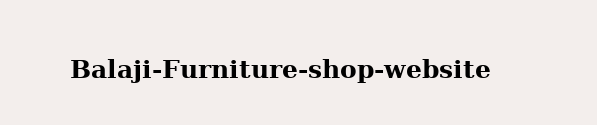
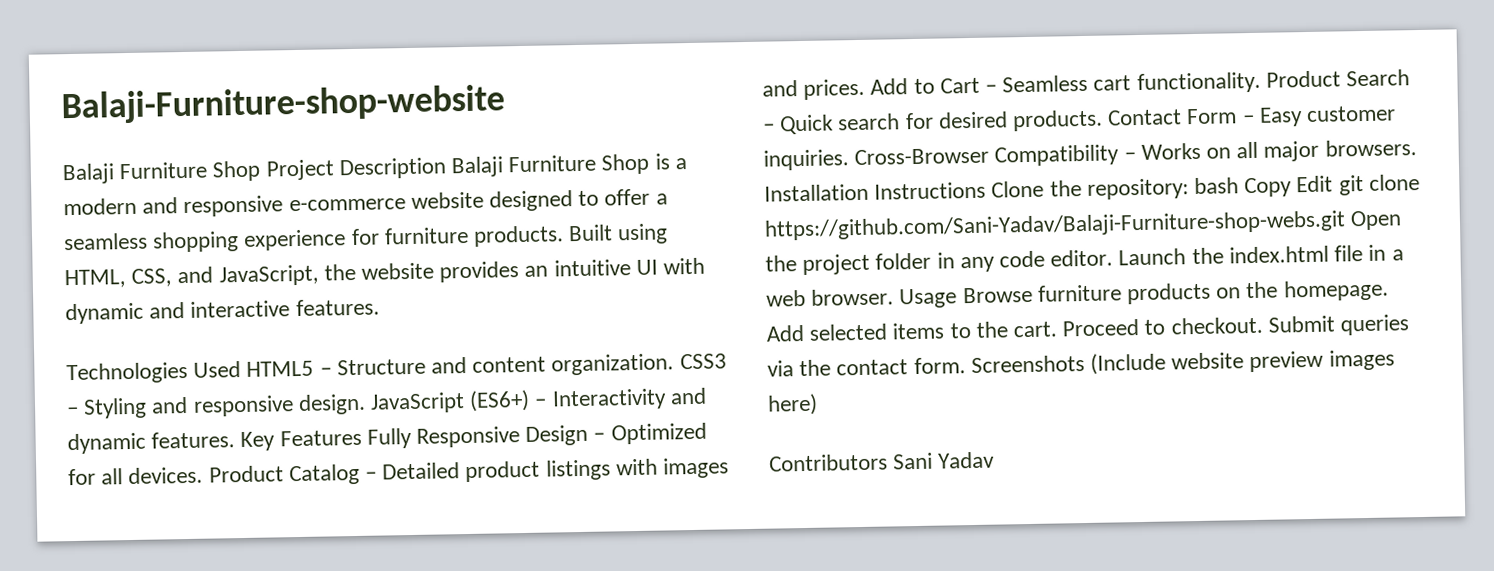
+ Balaji Furniture Shop Project Description Balaji Furniture Shop is a modern and responsive e-commerce website designed to offer a seamless shopping experience for furniture products. Built using HTML, CSS, and JavaScript, the website provides an intuitive UI with dynamic and interactive features.
+ Technologies Used HTML5 – Structure and content organization. CSS3 – Styling and responsive design. JavaScript (ES6+) – Interactivity and dynamic features. Key Features Fully Responsive Design – Optimized for all devices. Product Catalog – Detailed product listings with images and prices. Add to Cart – Seamless cart functionality. Product Search – Quick search for desired products. Contact Form – Easy customer inquiries. Cross-Browser Compatibility – Works on all major browsers. Installation Instructions Clone the repository: bash Copy Edit git clone https://github.com/Sani-Yadav/Balaji-Furniture-shop-webs.git Open the project folder in any code editor. Launch the index.html file in a web browser. Usage Browse furniture products on the homepage. Add selected items to the cart. Proceed to checkout. Submit queries via the contact form. Screenshots (Include website preview images here)
+ Contributors Sani Yadav

